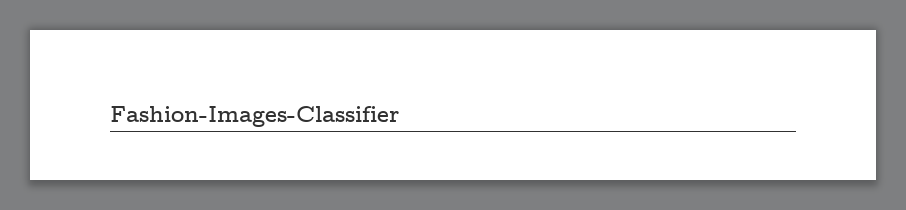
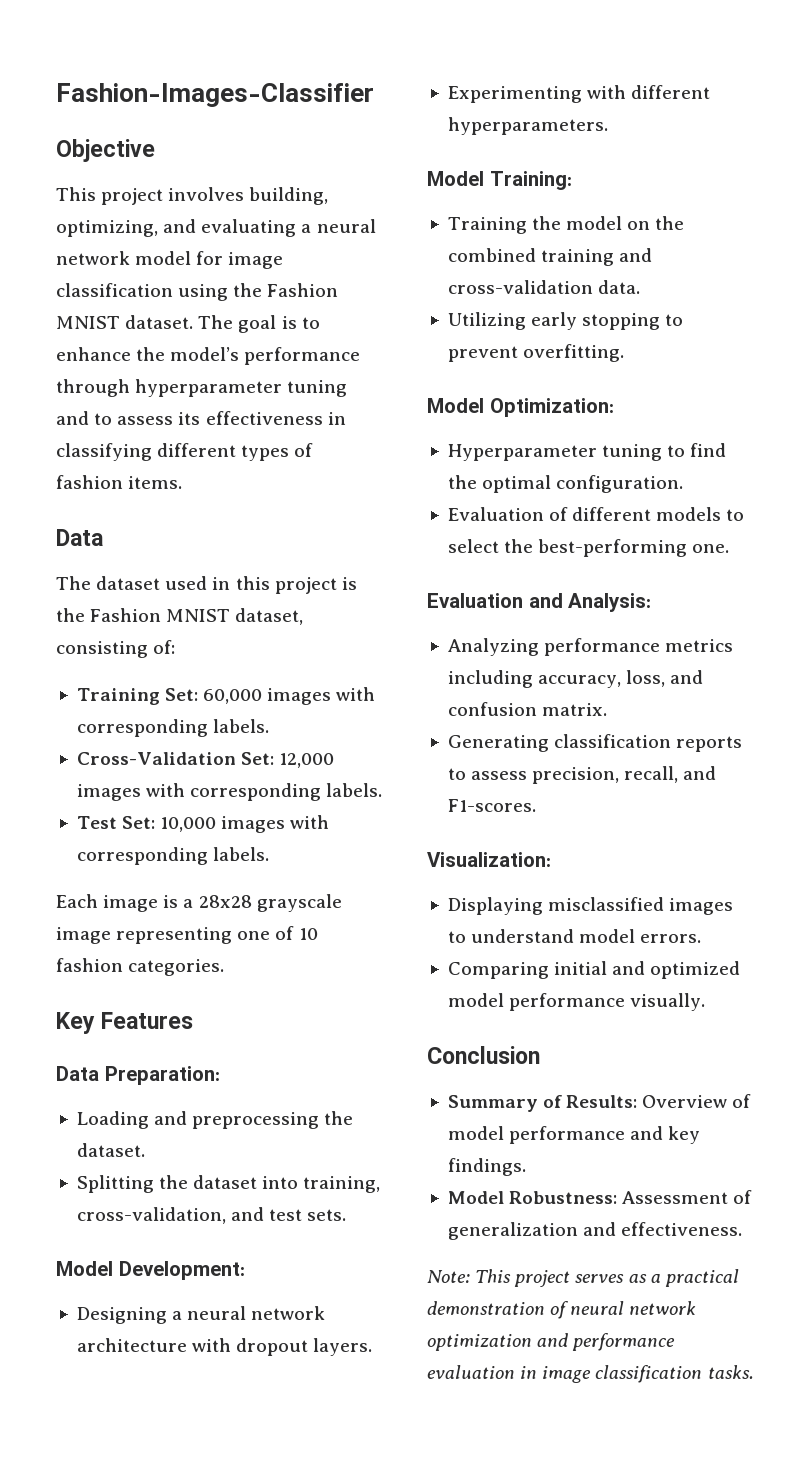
+ Objective
+ This project involves building, optimizing, and evaluating a neural network model for image classification using the Fashion MNIST dataset. The goal is to enhance the model’s performance through hyperparameter tuning and to assess its effectiveness in classifying different types of fashion items.
+ Data
+ The dataset used in this project is the Fashion MNIST dataset, consisting of:
+ Training Set: 60,000 images with corresponding labels.
+ Cross-Validation Set: 12,000 images with corresponding labels.
+ Test Set: 10,000 images with corresponding labels.
+ Each image is a 28x28 grayscale image representing one of 10 fashion categories.
+ Key Features
+ Data Preparation:
+ Loading and preprocessing the dataset.
+ Splitting the dataset into training, cross-validation, and test sets.
+ Model Development:
+ Designing a neural network architecture with dropout layers.
+ Experimenting with different hyperparameters.
+ Model Training:
+ Training the model on the combined training and cross-validation data.
+ Utilizing early stopping to prevent overfitting.
+ Model Optimization:
+ Hyperparameter tuning to find the optimal configuration.
+ Evaluation of different models to select the best-performing one.
+ Evaluation and Analysis:
+ Analyzing performance metrics including accuracy, loss, and confusion matrix.
+ Generating classification reports to assess precision, recall, and F1-scores.
+ Visualization:
+ Displaying misclassified images to understand model errors.
+ Comparing initial and optimized model performance visually.
+ Conclusion
+ Summary of Results: Overview of model performance and key findings.
+ Model Robustness: Assessment of generalization and effectiveness.
+ Note: This project serves as a practical demonstration of neural network optimization and performance evaluation in image classification tasks.

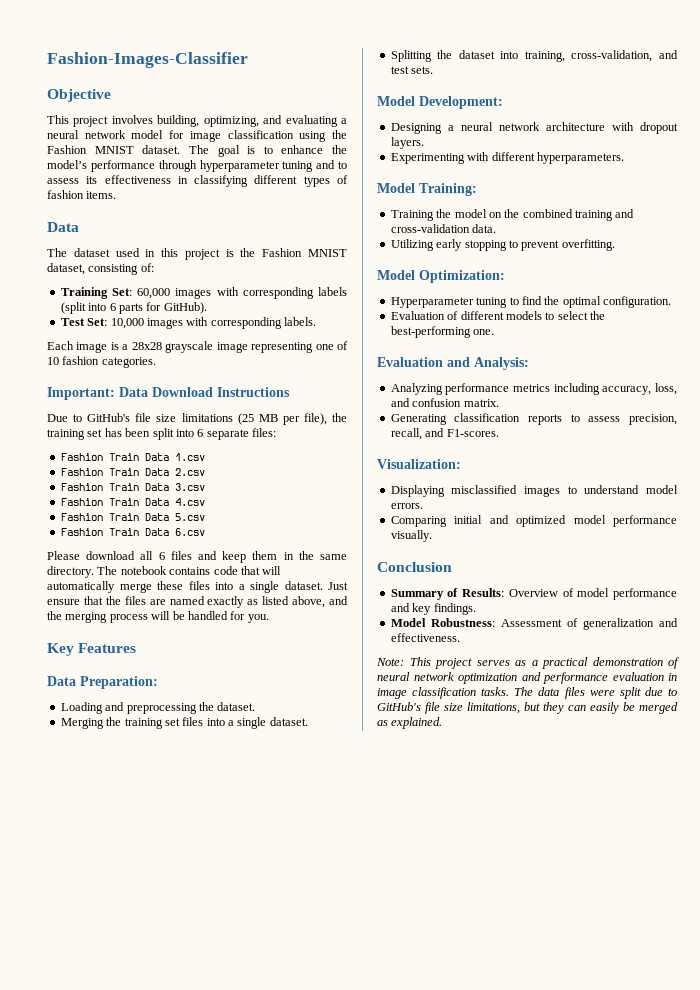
- Training Set: 60,000 images with corresponding labels.
- Cross-Validation Set: 12,000 images with corresponding labels.
+ Training Set: 60,000 images with corresponding labels (split into 6 parts for GitHub).
+ Important: Data Download Instructions
+ Due to GitHub's file size limitations (25 MB per file), the training set has been split into 6 separate files:
+ Fashion Train Data 1.csv
+ Fashion Train Data 2.csv
+ Fashion Train Data 3.csv
+ Fashion Train Data 4.csv
+ Fashion Train Data 5.csv
+ Fashion Train Data 6.csv
+ Please download all 6 files and keep them in the same directory. The notebook contains code that will automatically merge these files into a single dataset. Just ensure that the files are named exactly as listed above, and the merging process will be handled for you.
+ Merging the training set files into a single dataset.
+ The data files were split due to GitHub's file size limitations, but they can easily be merged as explained.

